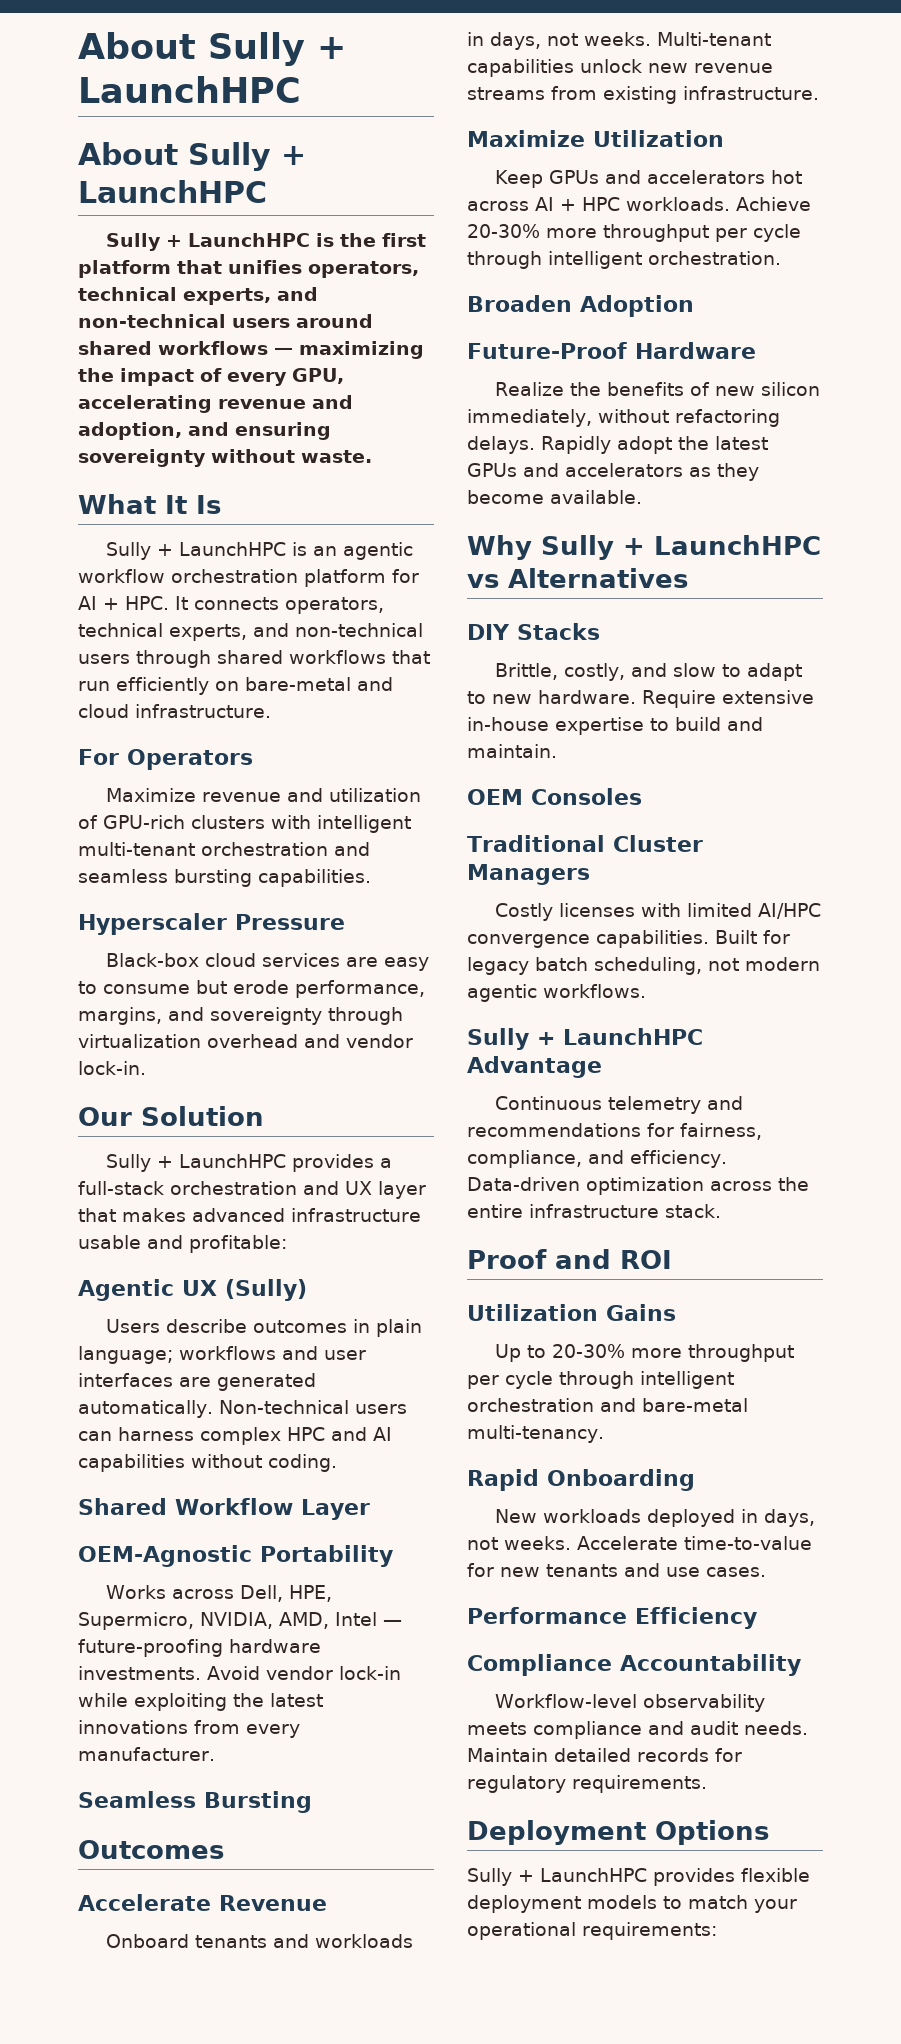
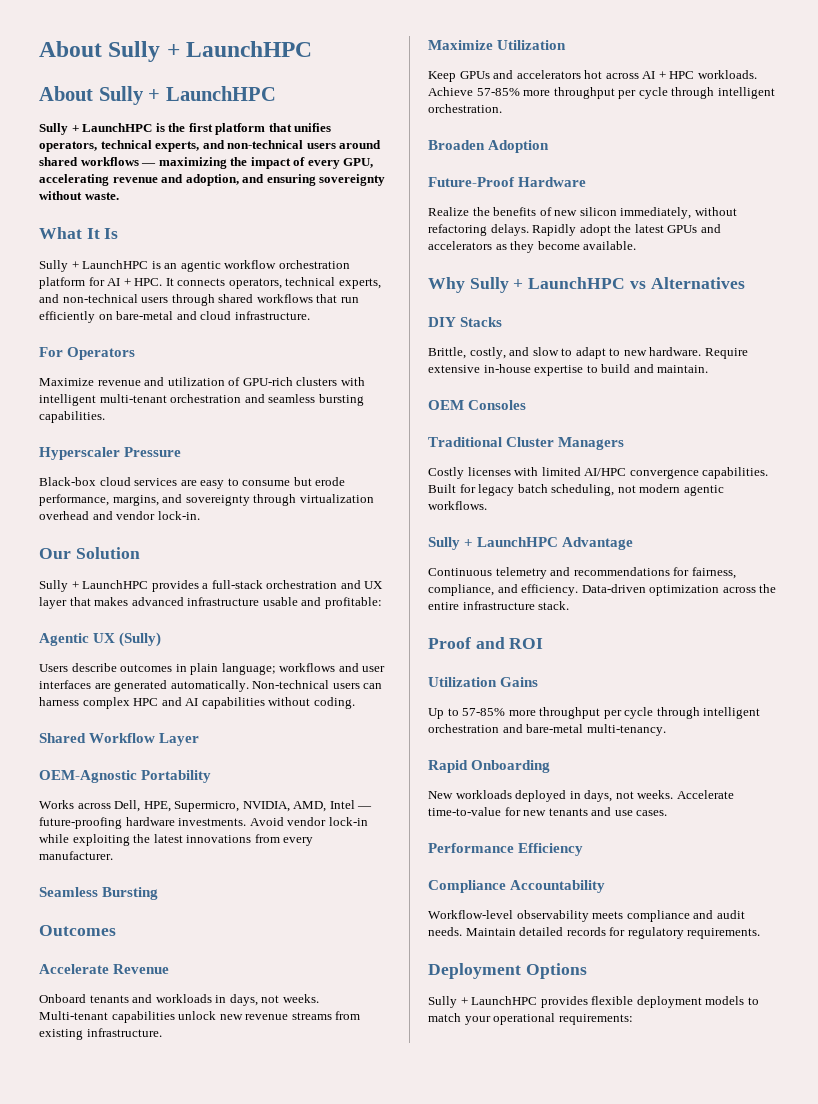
- Achieve 20-30% more throughput per cycle through intelligent orchestration.
+ Achieve 57-85% more throughput per cycle through intelligent orchestration.
- Up to 20-30% more throughput per cycle through intelligent orchestration and bare-metal multi-tenancy.
+ Up to 57-85% more throughput per cycle through intelligent orchestration and bare-metal multi-tenancy.

